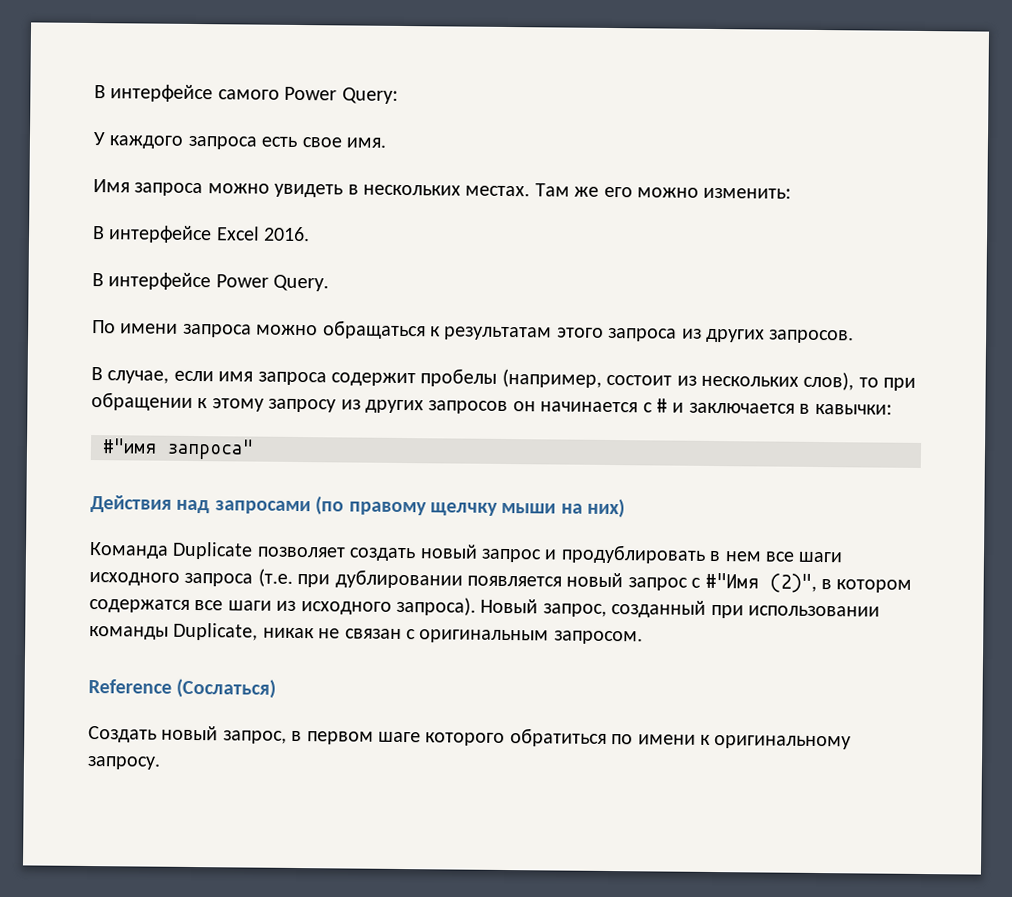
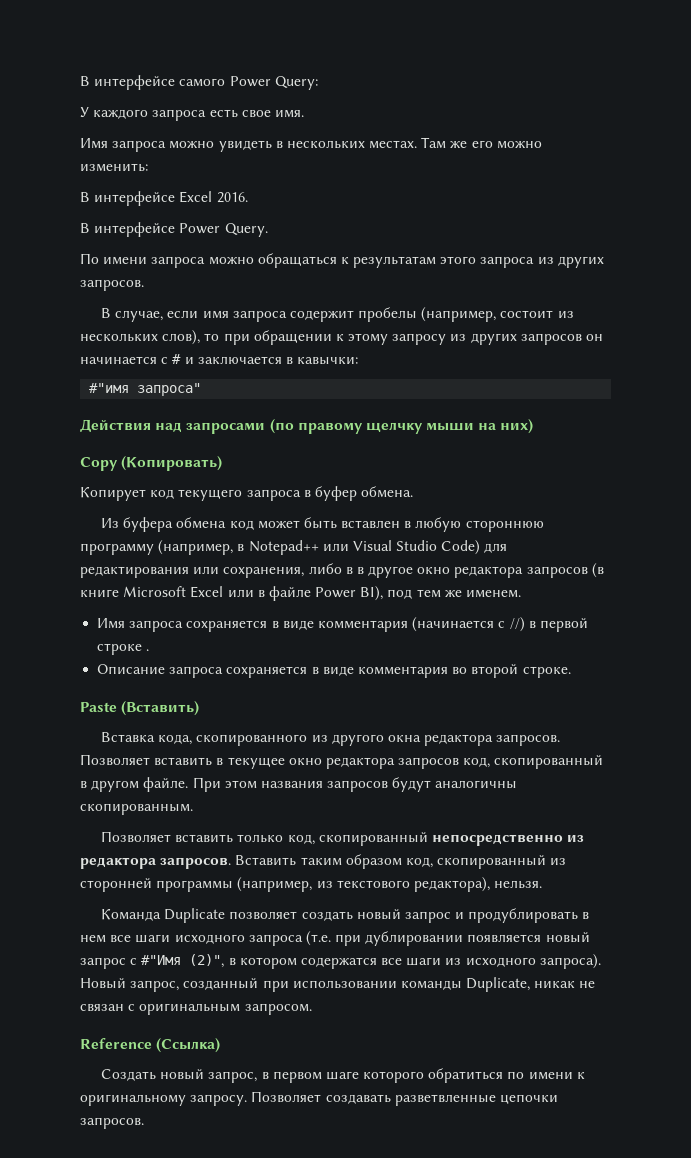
+ Copy (Копировать)
+ Копирует код текущего запроса в буфер обмена.
+ Из буфера обмена код может быть вставлен в любую стороннюю программу (например, в Notepad++ или Visual Studio Code) для редактирования или сохранения, либо в в другое окно редактора запросов (в книге Microsoft Excel или в файле Power BI), под тем же именем.
+ Имя запроса сохраняется в виде комментария (начинается с //) в первой строке .
+ Описание запроса сохраняется в виде комментария во второй строке.
+ Paste (Вставить)
+ Вставка кода, скопированного из другого окна редактора запросов. Позволяет вставить в текущее окно редактора запросов код, скопированный в другом файле. При этом названия запросов будут аналогичны скопированным.
+ Позволяет вставить только код, скопированный непосредственно из редактора запросов. Вставить таким образом код, скопированный из сторонней программы (например, из текстового редактора), нельзя.
- Reference (Сослаться)
+ Reference (Ссылка)
+ Позволяет создавать разветвленные цепочки запросов.

